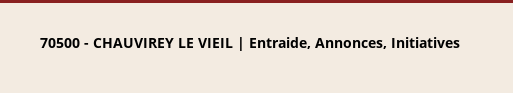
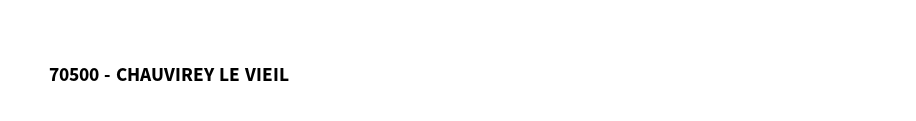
- 70500 - CHAUVIREY LE VIEIL | Entraide, Annonces, Initiatives
+ 70500 - CHAUVIREY LE VIEIL

